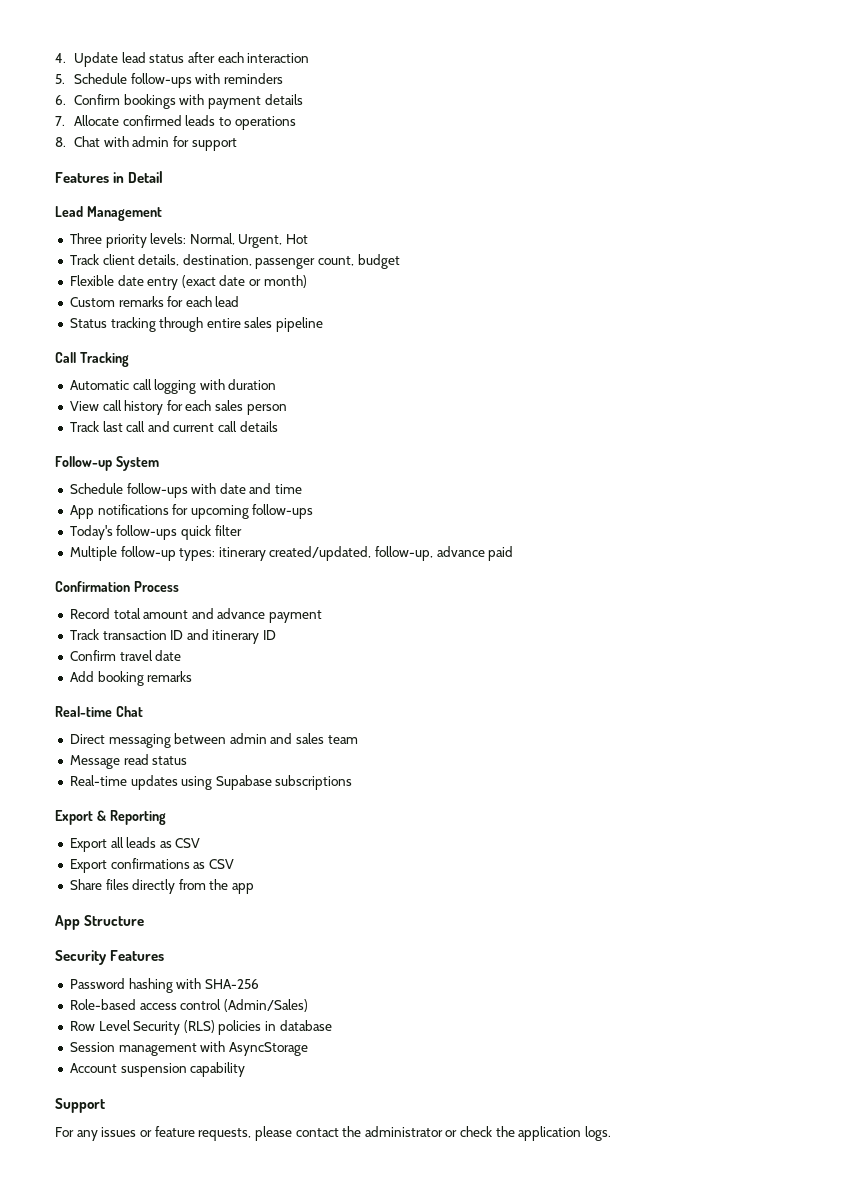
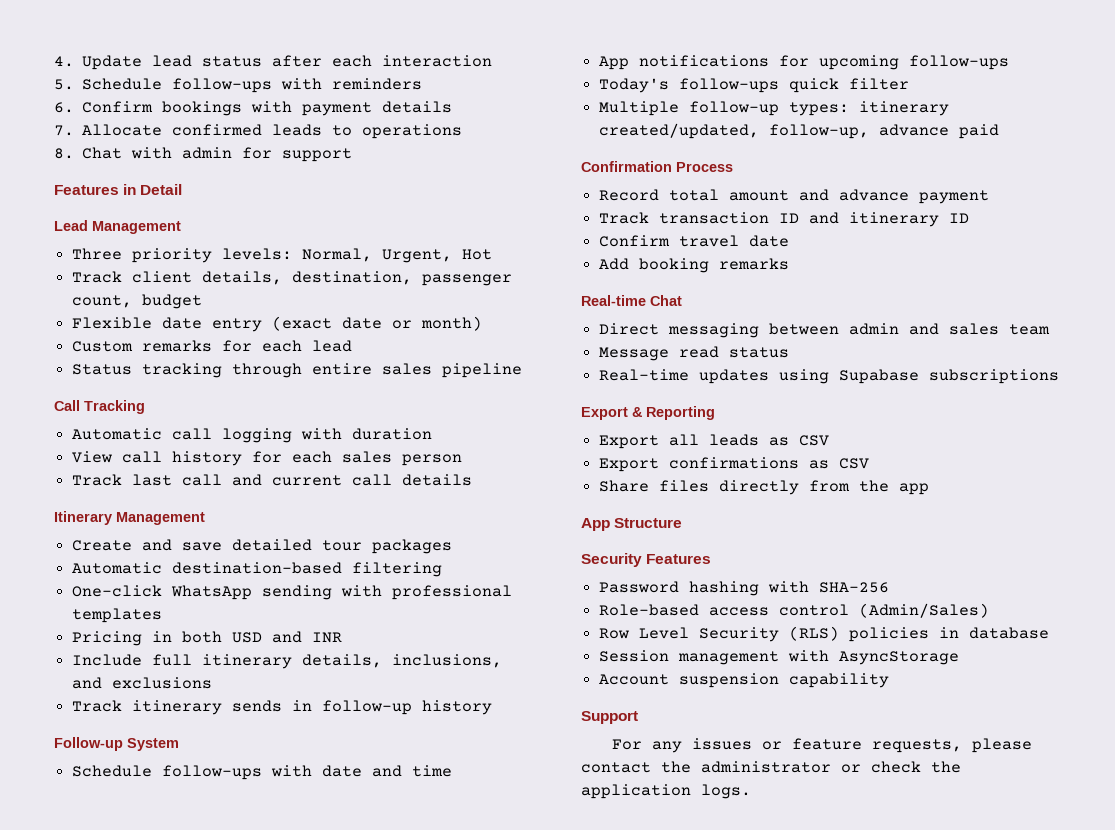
+ Itinerary Management
+ Create and save detailed tour packages
+ Automatic destination-based filtering
+ One-click WhatsApp sending with professional templates
+ Pricing in both USD and INR
+ Include full itinerary details, inclusions, and exclusions
+ Track itinerary sends in follow-up history

